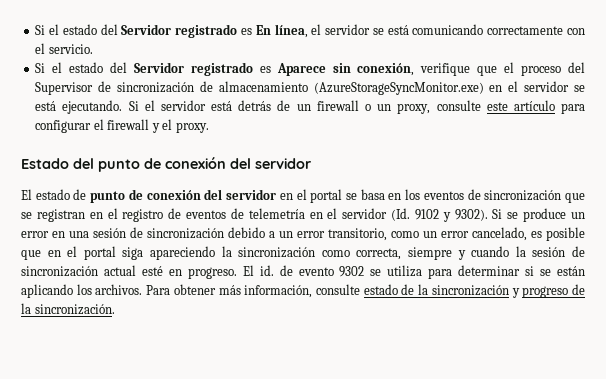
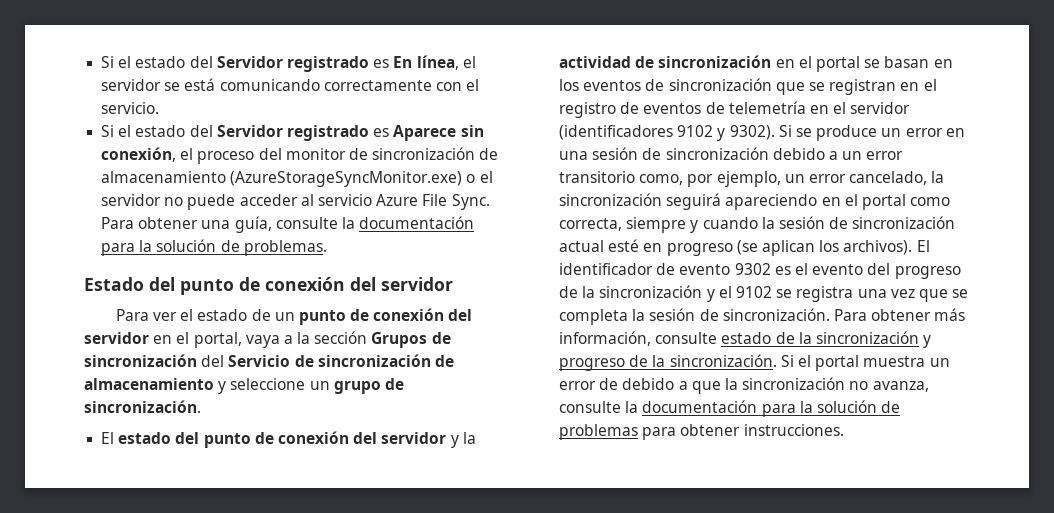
- Si el estado del Servidor registrado es Aparece sin conexión, verifique que el proceso del Supervisor de sincronización de almacenamiento (AzureStorageSyncMonitor.exe) en el servidor se está ejecutando. Si el servidor está detrás de un firewall o un proxy, consulte este artículo para configurar el firewall y el proxy.
+ Si el estado del Servidor registrado es Aparece sin conexión, el proceso del monitor de sincronización de almacenamiento (AzureStorageSyncMonitor.exe) o el servidor no puede acceder al servicio Azure File Sync. Para obtener una guía, consulte la documentación para la solución de problemas.
- El estado de punto de conexión del servidor en el portal se basa en los eventos de sincronización que se registran en el registro de eventos de telemetría en el servidor (Id. 9102 y 9302).
+ Para ver el estado de un punto de conexión del servidor en el portal, vaya a la sección Grupos de sincronización del Servicio de sincronización de almacenamiento y seleccione un grupo de sincronización.
+ El estado del punto de conexión del servidor y la actividad de sincronización en el portal se basan en los eventos de sincronización que se registran en el registro de eventos de telemetría en el servidor (identificadores 9102 y 9302).
- Si se produce un error en una sesión de sincronización debido a un error transitorio, como un error cancelado, es posible que en el portal siga apareciendo la sincronización como correcta, siempre y cuando la sesión de sincronización actual esté en progreso. El id. de evento 9302 se utiliza para determinar si se están aplicando los archivos.
+ Si se produce un error en una sesión de sincronización debido a un error transitorio como, por ejemplo, un error cancelado, la sincronización seguirá apareciendo en el portal como correcta, siempre y cuando la sesión de sincronización actual esté en progreso (se aplican los archivos). El identificador de evento 9302 es el evento del progreso de la sincronización y el 9102 se registra una vez que se completa la sesión de sincronización.
+ Si el portal muestra un error de debido a que la sincronización no avanza, consulte la documentación para la solución de problemas para obtener instrucciones.

